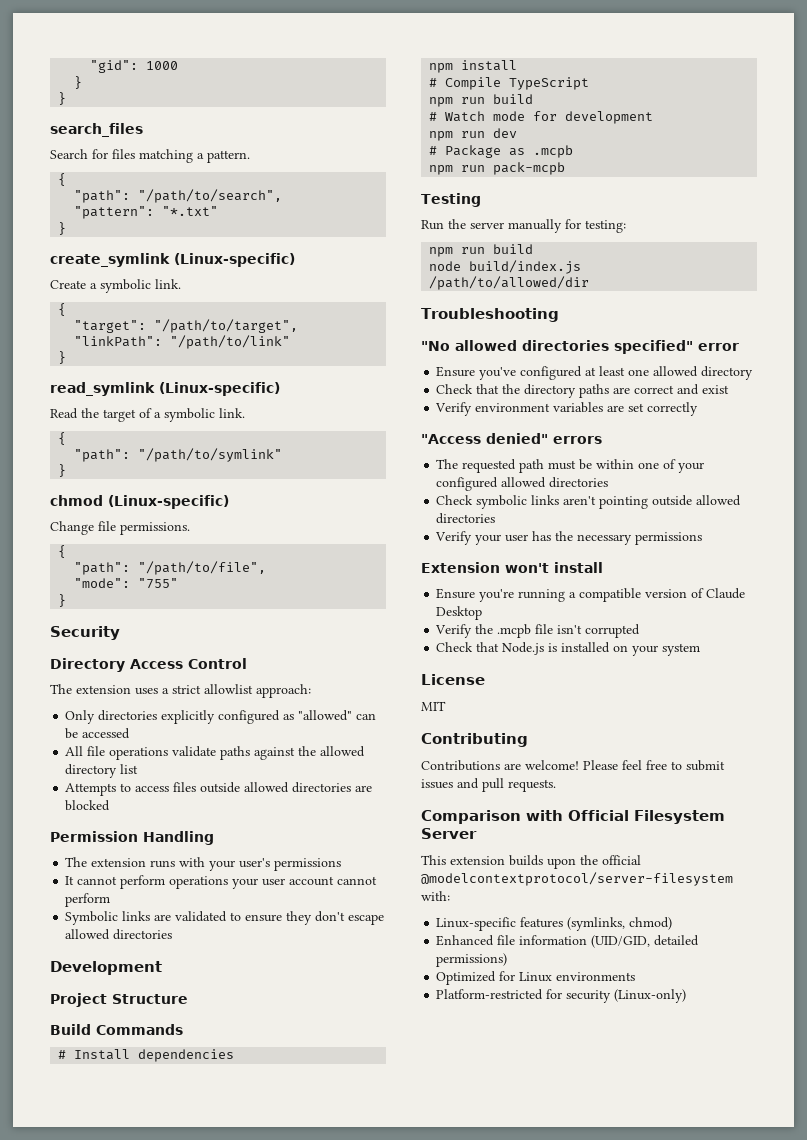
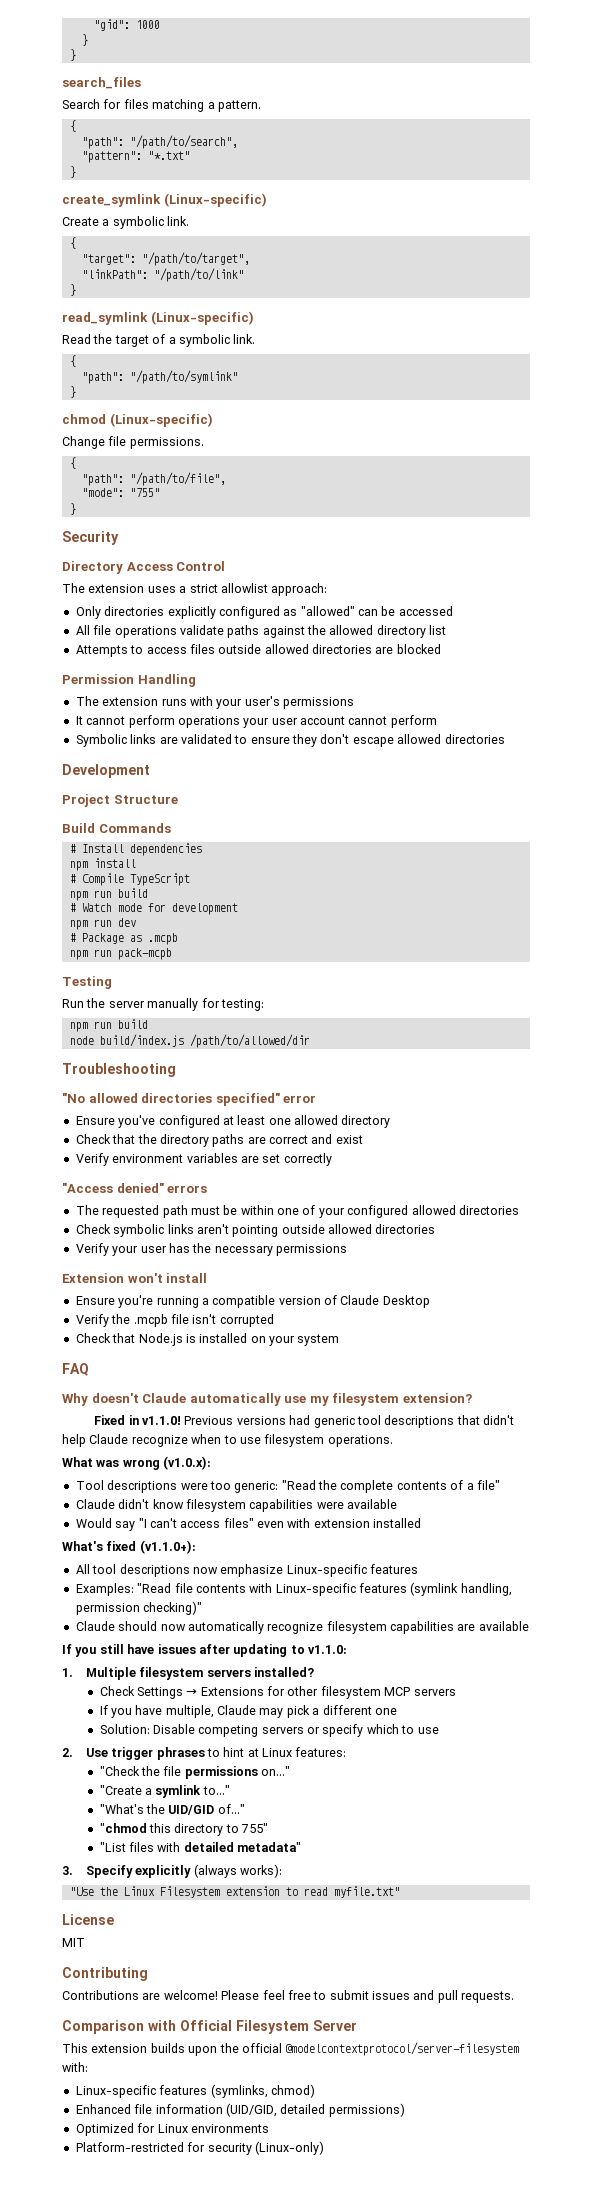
+ FAQ
+ Why doesn't Claude automatically use my filesystem extension?
+ Fixed in v1.1.0! Previous versions had generic tool descriptions that didn't help Claude recognize when to use filesystem operations.
+ What was wrong (v1.0.x):
+ Tool descriptions were too generic: "Read the complete contents of a file"
+ Claude didn't know filesystem capabilities were available
+ Would say "I can't access files" even with extension installed
+ What's fixed (v1.1.0+):
+ All tool descriptions now emphasize Linux-specific features
+ Examples: "Read file contents with Linux-specific features (symlink handling, permission checking)"
+ Claude should now automatically recognize filesystem capabilities are available
+ If you still have issues after updating to v1.1.0:
+ 1. Multiple filesystem servers installed?
+ Check Settings → Extensions for other filesystem MCP servers
+ If you have multiple, Claude may pick a different one
+ Solution: Disable competing servers or specify which to use
+ 2. Use trigger phrases to hint at Linux features:
+ "Check the file permissions on..."
+ "Create a symlink to..."
+ "What's the UID/GID of..."
+ "chmod this directory to 755"
+ "List files with detailed metadata"
+ 3. Specify explicitly (always works):
+ "Use the Linux Filesystem extension to read myfile.txt"

